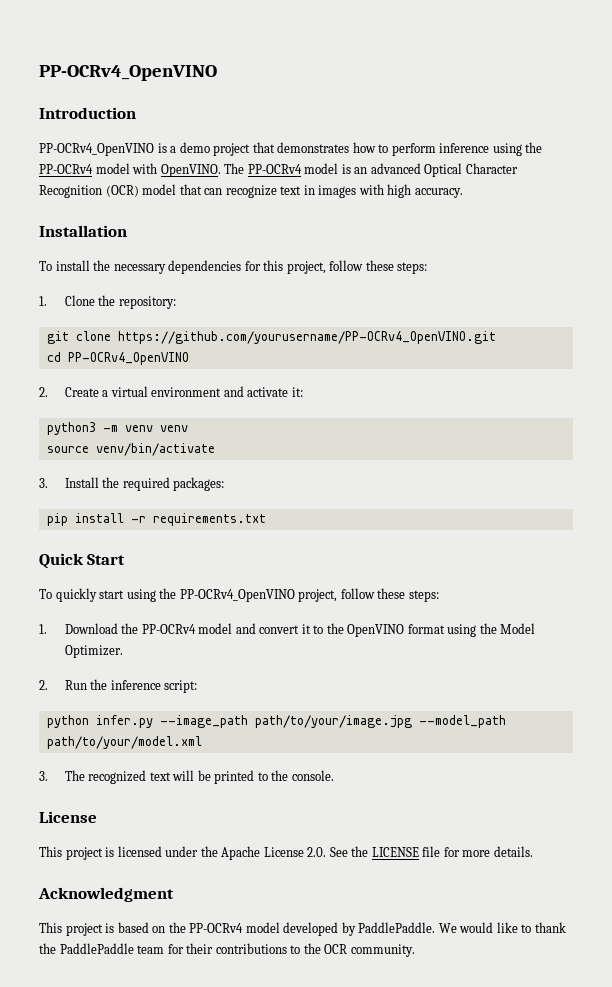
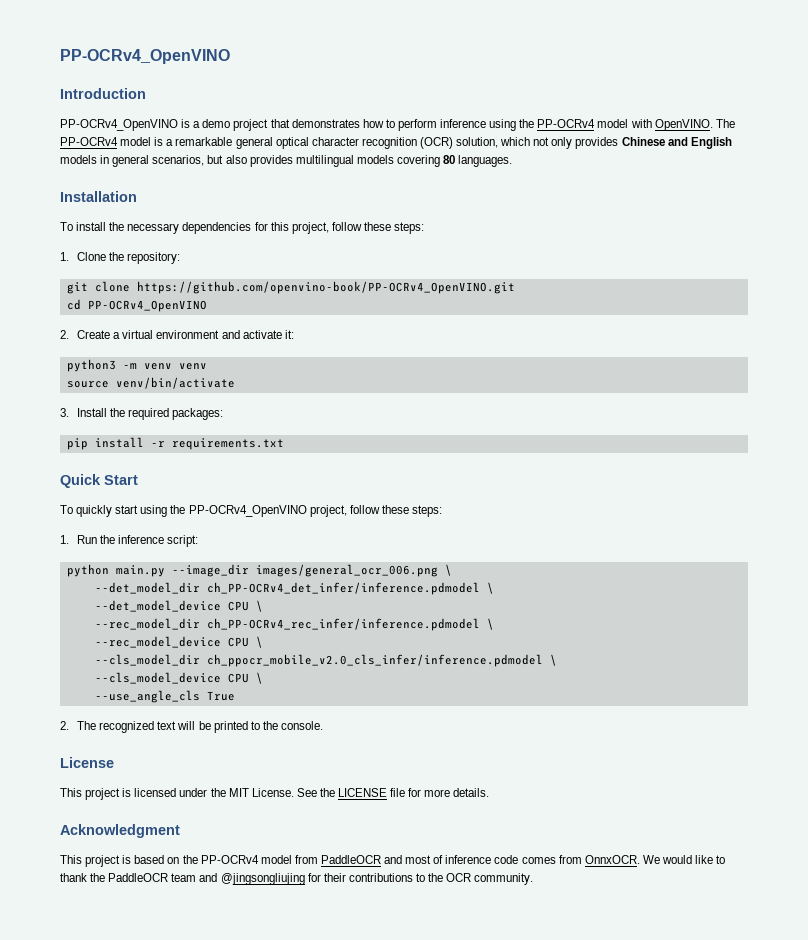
- The PP-OCRv4 model is an advanced Optical Character Recognition (OCR) model that can recognize text in images with high accuracy.
+ The PP-OCRv4 model is a remarkable general optical character recognition (OCR) solution, which not only provides Chinese and English models in general scenarios, but also provides multilingual models covering 80 languages.
- git clone https://github.com/yourusername/PP-OCRv4_OpenVINO.git
+ git clone https://github.com/openvino-book/PP-OCRv4_OpenVINO.git
- 1. Download the PP-OCRv4 model and convert it to the OpenVINO format using the Model Optimizer.
- 2. Run the inference script:
+ 1. Run the inference script:
- python infer.py --image_path path/to/your/image.jpg --model_path path/to/your/model.xml
- 3. The recognized text will be printed to the console.
+ python main.py --image_dir images/general_ocr_006.png \
+ --det_model_dir ch_PP-OCRv4_det_infer/inference.pdmodel \
+ --det_model_device CPU \
+ --rec_model_dir ch_PP-OCRv4_rec_infer/inference.pdmodel \
+ --rec_model_device CPU \
+ --cls_model_dir ch_ppocr_mobile_v2.0_cls_infer/inference.pdmodel \
+ --cls_model_device CPU \
+ --use_angle_cls True
+ 2. The recognized text will be printed to the console.
- This project is licensed under the Apache License 2.0. See the LICENSE file for more details.
+ This project is licensed under the MIT License. See the LICENSE file for more details.
- This project is based on the PP-OCRv4 model developed by PaddlePaddle.
+ This project is based on the PP-OCRv4 model from PaddleOCR and most of inference code comes from OnnxOCR.
- We would like to thank the PaddlePaddle team for their contributions to the OCR community.
+ We would like to thank the PaddleOCR team and @jingsongliujing for their contributions to the OCR community.

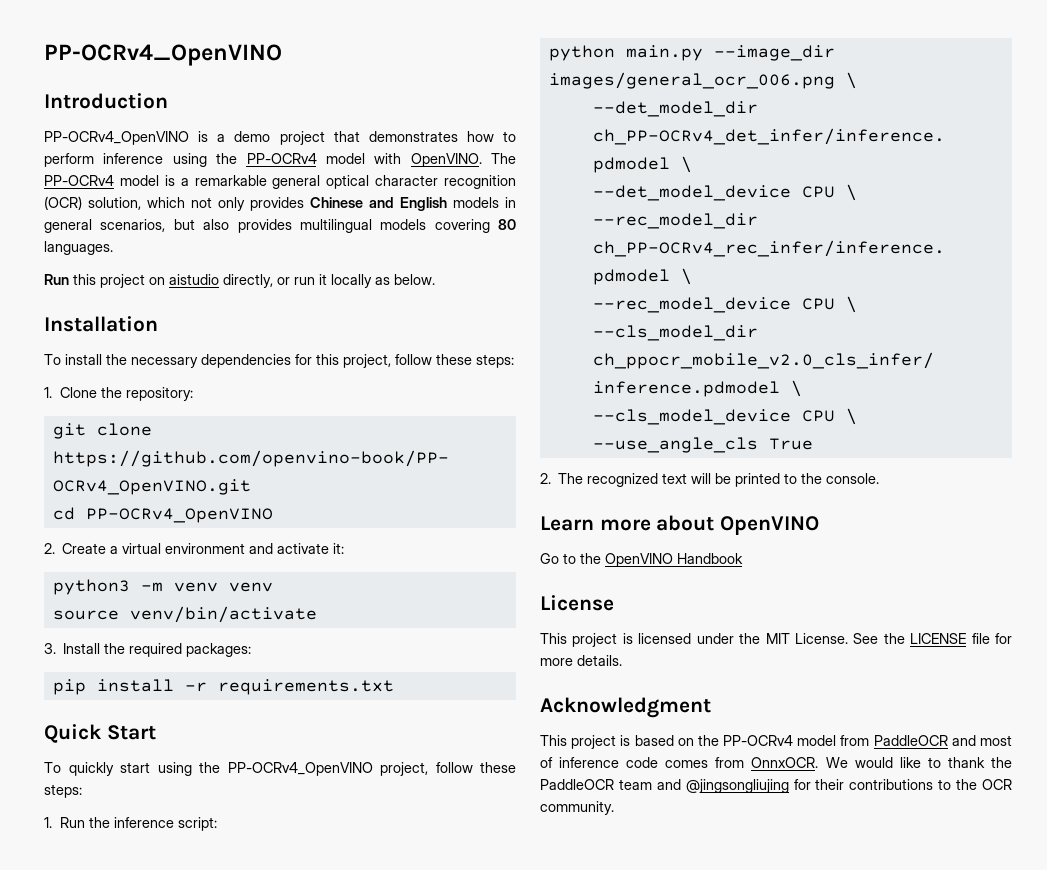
+ Run this project on aistudio directly, or run it locally as below.
+ Learn more about OpenVINO
+ Go to the OpenVINO Handbook

